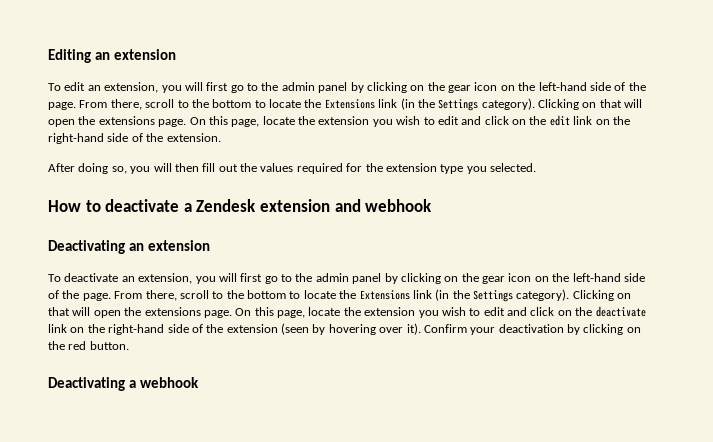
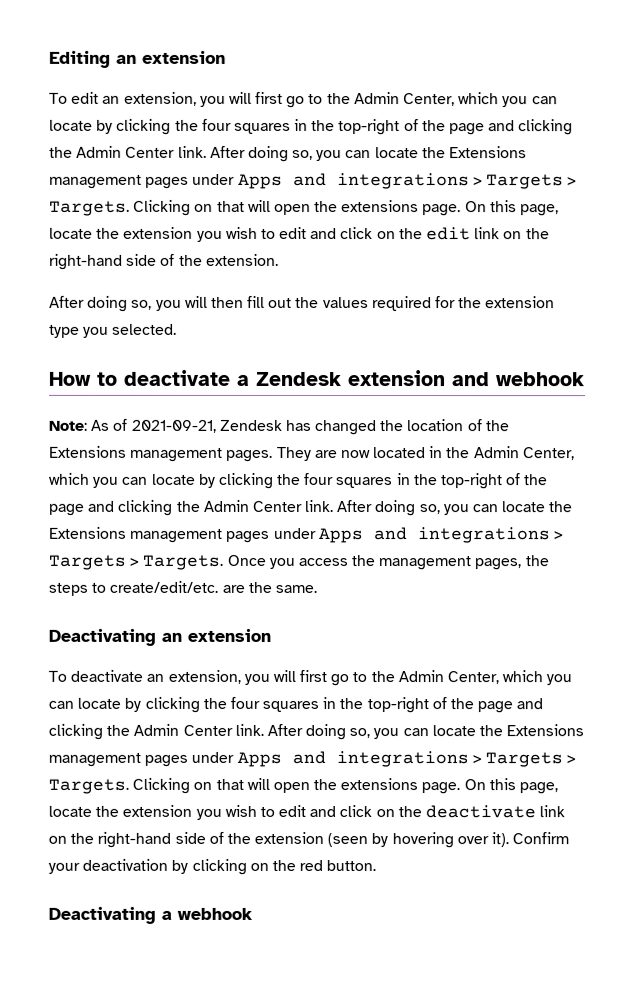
- To edit an extension, you will first go to the admin panel by clicking on the gear icon on the left-hand side of the page. From there, scroll to the bottom to locate the Extensions link (in the Settings category).
+ To edit an extension, you will first go to the Admin Center, which you can locate by clicking the four squares in the top-right of the page and clicking the Admin Center link. After doing so, you can locate the Extensions management pages under Apps and integrations > Targets > Targets.
+ Note: As of 2021-09-21, Zendesk has changed the location of the Extensions management pages. They are now located in the Admin Center, which you can locate by clicking the four squares in the top-right of the page and clicking the Admin Center link. After doing so, you can locate the Extensions management pages under Apps and integrations > Targets > Targets. Once you access the management pages, the steps to create/edit/etc. are the same.
- To deactivate an extension, you will first go to the admin panel by clicking on the gear icon on the left-hand side of the page. From there, scroll to the bottom to locate the Extensions link (in the Settings category).
+ To deactivate an extension, you will first go to the Admin Center, which you can locate by clicking the four squares in the top-right of the page and clicking the Admin Center link. After doing so, you can locate the Extensions management pages under Apps and integrations > Targets > Targets.

